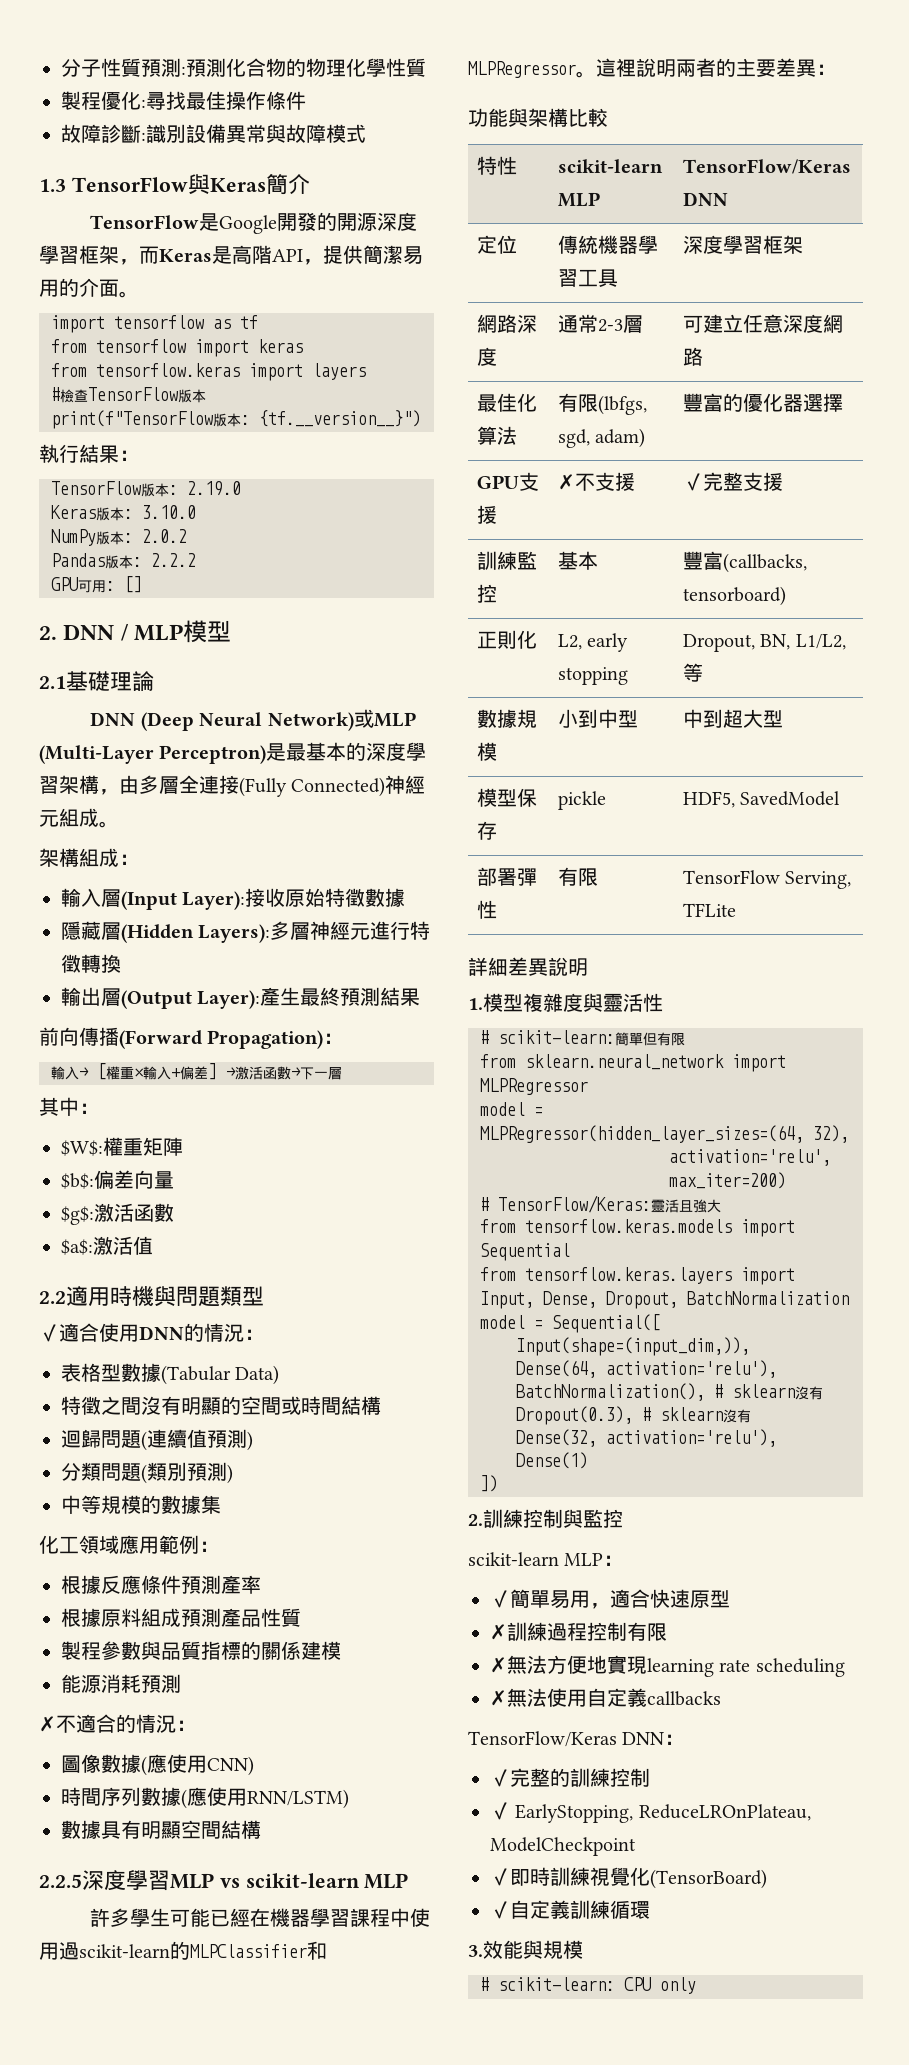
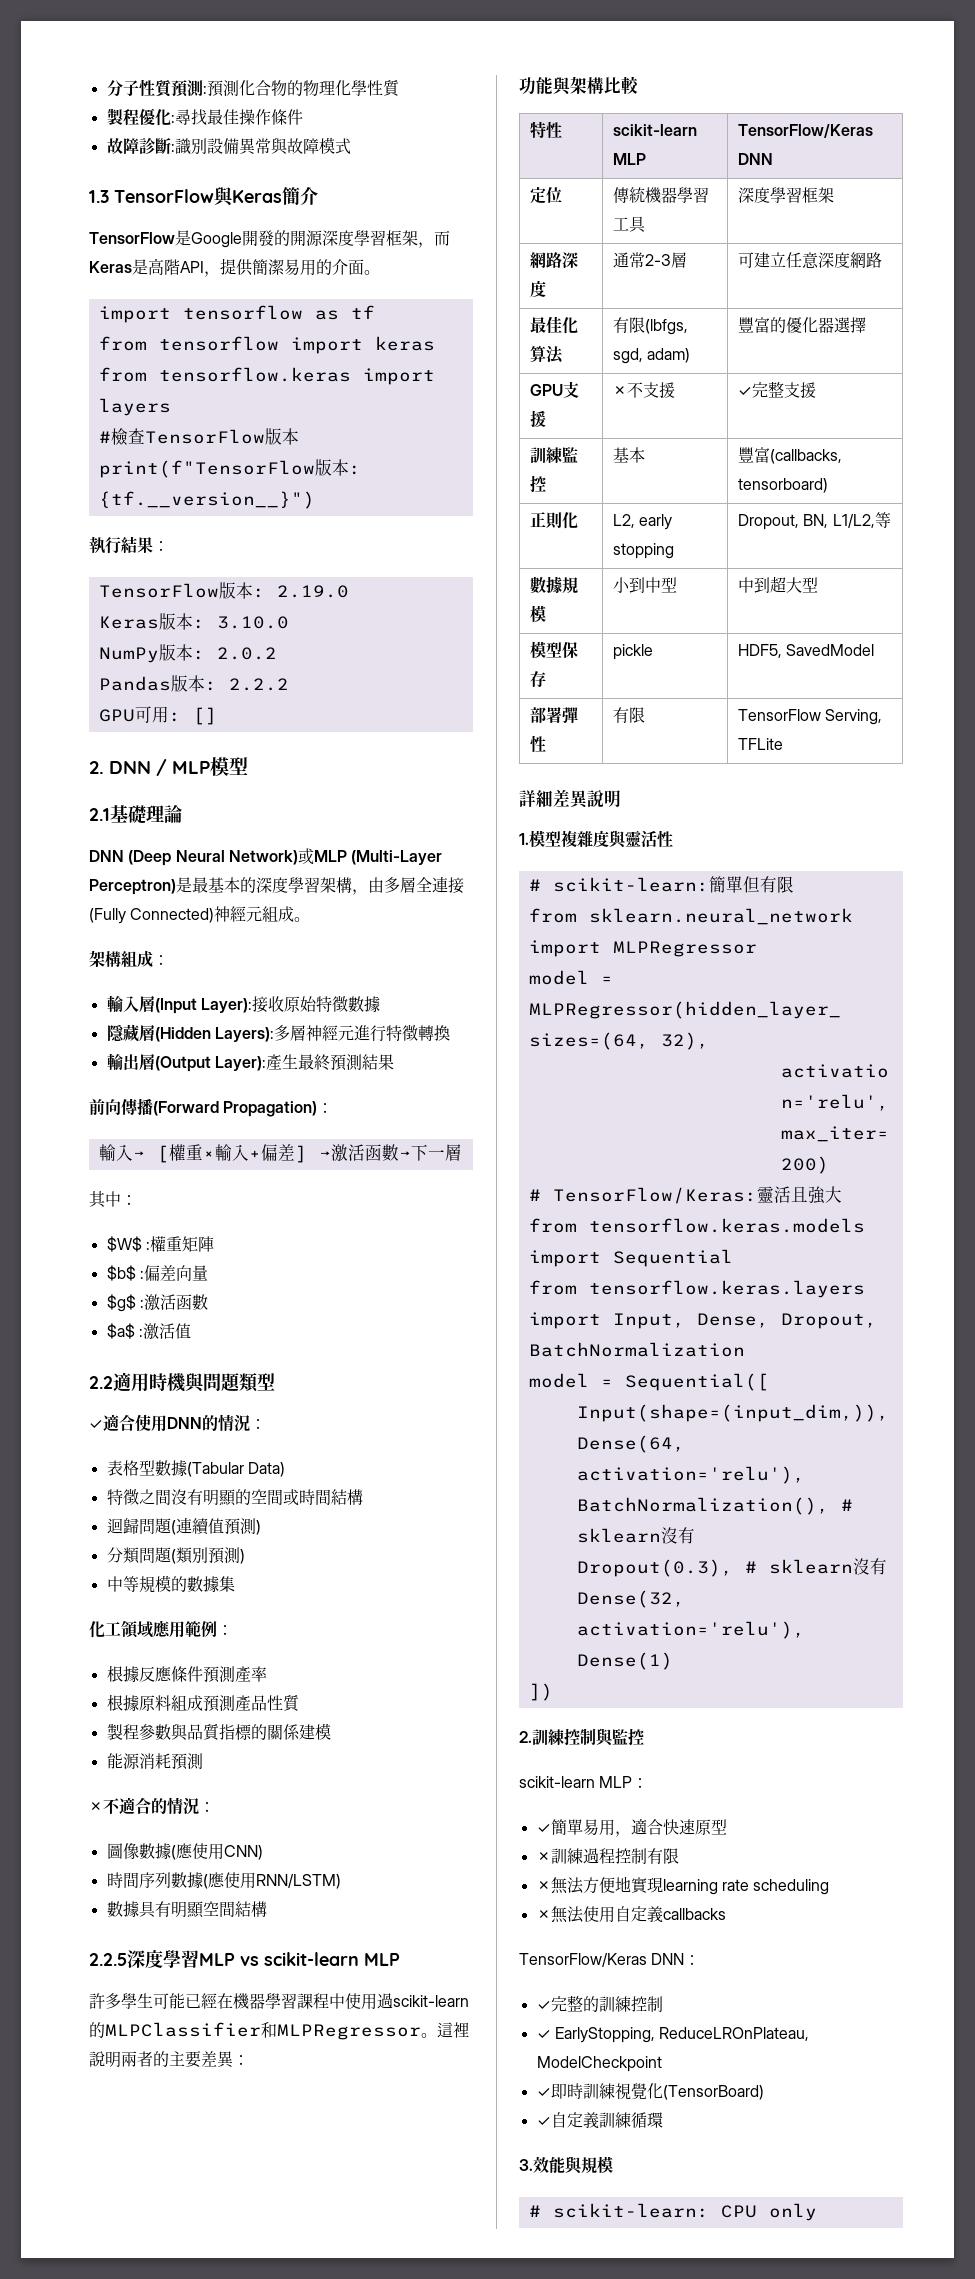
- $W$:權重矩陣
+ $W$ :權重矩陣
- $b$:偏差向量
+ $b$ :偏差向量
- $g$:激活函數
+ $g$ :激活函數
- $a$:激活值
+ $a$ :激活值

